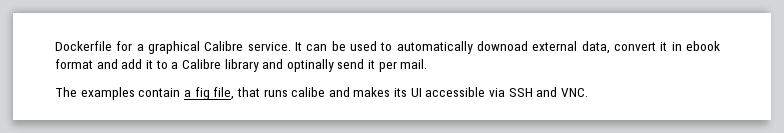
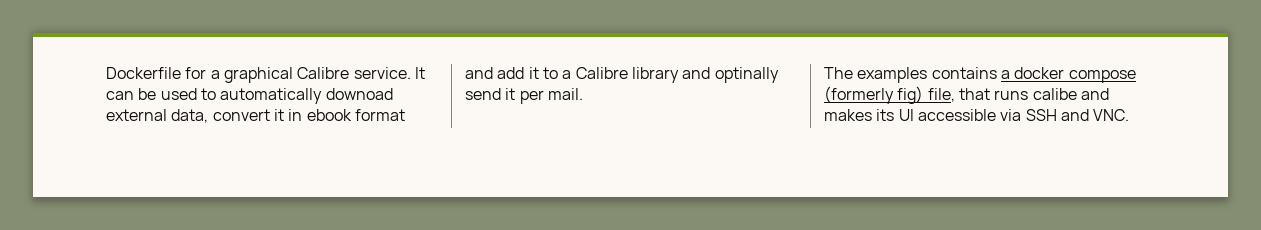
- The examples contain a fig file, that runs calibe and makes its UI accessible via SSH and VNC.
+ The examples contains a docker compose (formerly fig) file, that runs calibe and makes its UI accessible via SSH and VNC.

